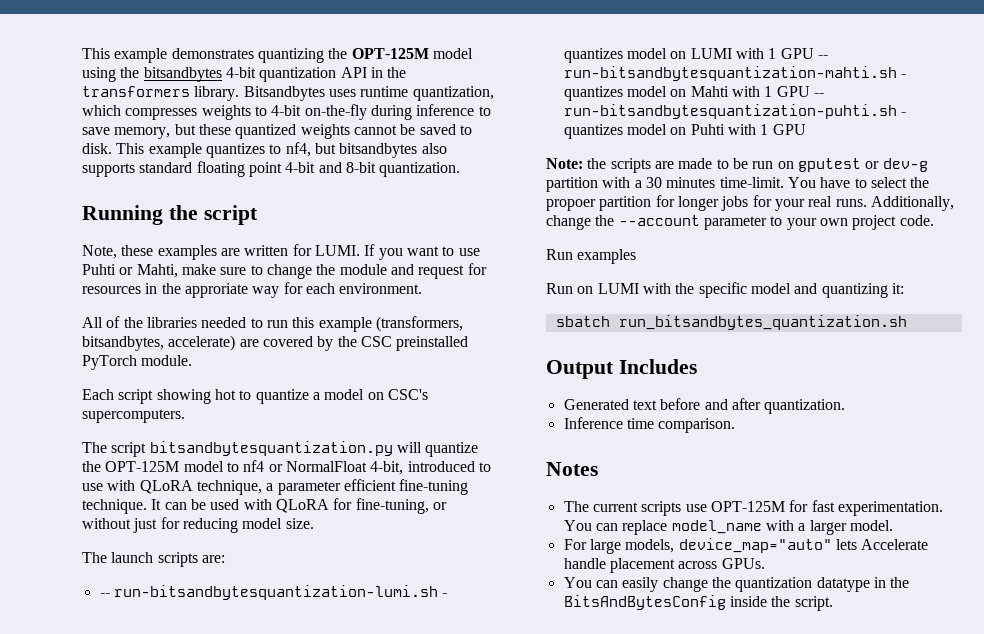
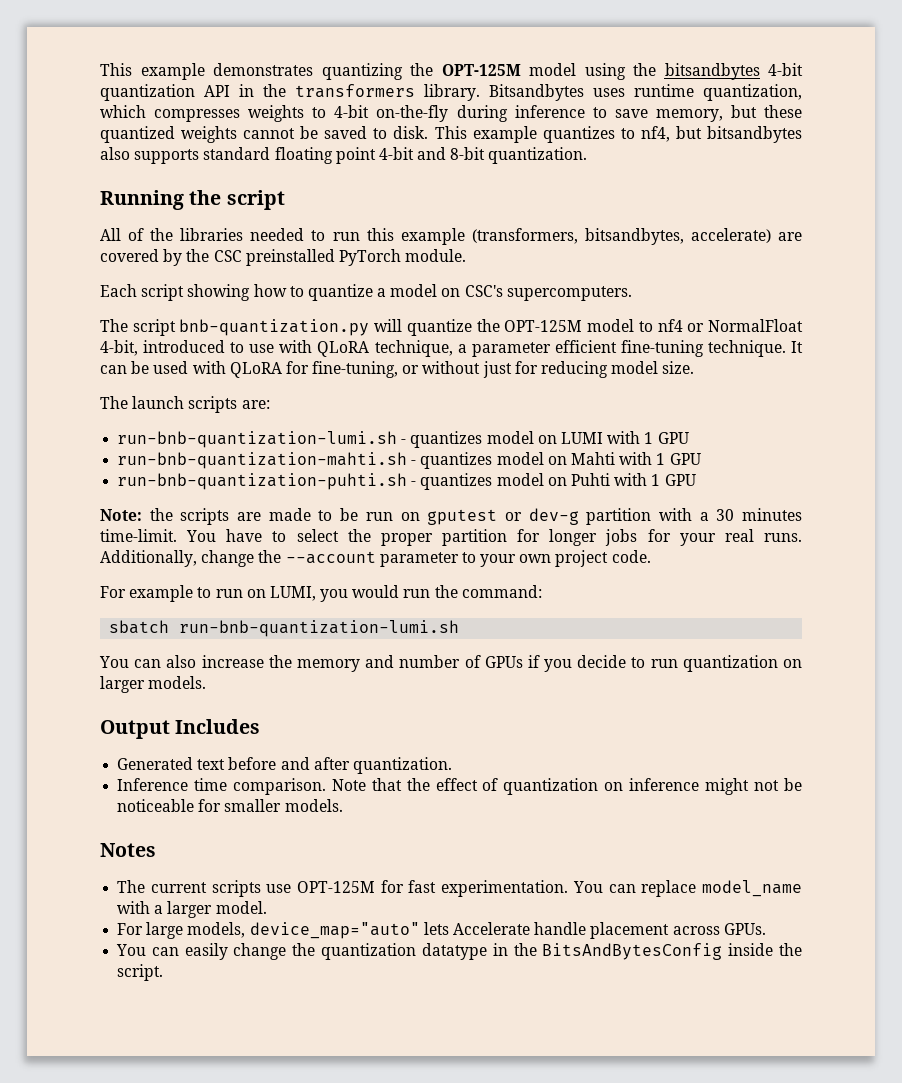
- Note, these examples are written for LUMI. If you want to use Puhti or Mahti, make sure to change the module and request for resources in the approriate way for each environment.
- Each script showing hot to quantize a model on CSC's supercomputers.
+ Each script showing how to quantize a model on CSC's supercomputers.
- The script bitsandbytesquantization.py will quantize the OPT-125M model to nf4 or NormalFloat 4-bit, introduced to use with QLoRA technique, a parameter efficient fine-tuning technique.
+ The script bnb-quantization.py will quantize the OPT-125M model to nf4 or NormalFloat 4-bit, introduced to use with QLoRA technique, a parameter efficient fine-tuning technique.
- -- run-bitsandbytesquantization-lumi.sh - quantizes model on LUMI with 1 GPU -- run-bitsandbytesquantization-mahti.sh - quantizes model on Mahti with 1 GPU -- run-bitsandbytesquantization-puhti.sh - quantizes model on Puhti with 1 GPU
+ run-bnb-quantization-lumi.sh - quantizes model on LUMI with 1 GPU
+ run-bnb-quantization-mahti.sh - quantizes model on Mahti with 1 GPU
+ run-bnb-quantization-puhti.sh - quantizes model on Puhti with 1 GPU
- You have to select the propoer partition for longer jobs for your real runs.
+ You have to select the proper partition for longer jobs for your real runs.
- Run examples
- Run on LUMI with the specific model and quantizing it:
- sbatch run_bitsandbytes_quantization.sh
+ For example to run on LUMI, you would run the command:
+ sbatch run-bnb-quantization-lumi.sh
+ You can also increase the memory and number of GPUs if you decide to run quantization on larger models.
+ Note that the effect of quantization on inference might not be noticeable for smaller models.

